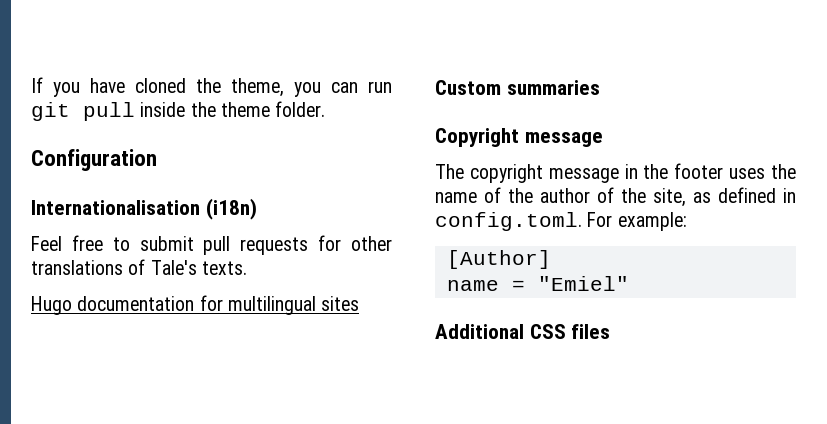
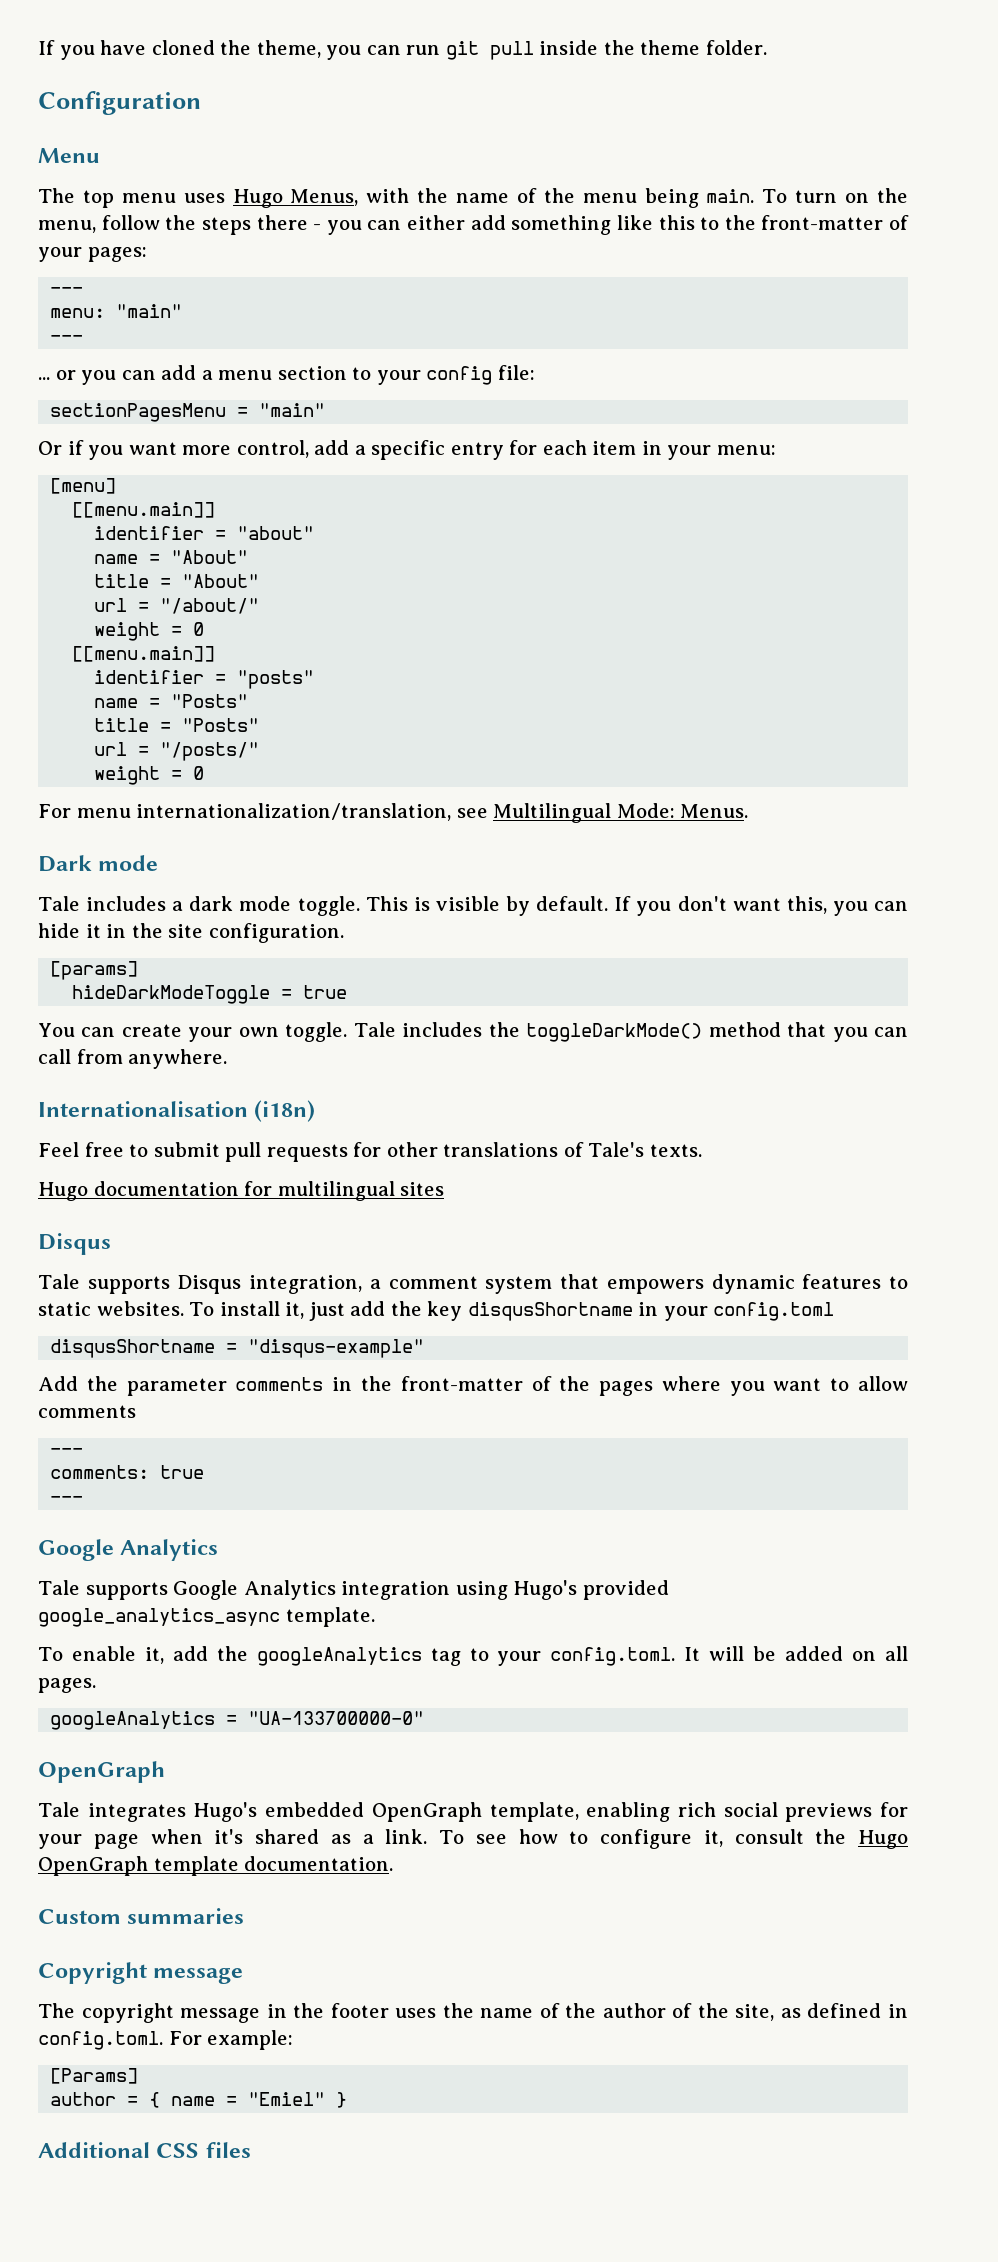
+ Menu
+ The top menu uses Hugo Menus, with the name of the menu being main. To turn on the menu, follow the steps there - you can either add something like this to the front-matter of your pages:
+ ---
+ menu: "main"
+ ---
+ ... or you can add a menu section to your config file:
+ sectionPagesMenu = "main"
+ Or if you want more control, add a specific entry for each item in your menu:
+ [menu]
+ [[menu.main]]
+ identifier = "about"
+ name = "About"
+ title = "About"
+ url = "/about/"
+ weight = 0
+ [[menu.main]]
+ identifier = "posts"
+ name = "Posts"
+ title = "Posts"
+ url = "/posts/"
+ weight = 0
+ For menu internationalization/translation, see Multilingual Mode: Menus.
+ Dark mode
+ Tale includes a dark mode toggle. This is visible by default. If you don't want this, you can hide it in the site configuration.
+ [params]
+ hideDarkModeToggle = true
+ You can create your own toggle. Tale includes the toggleDarkMode() method that you can call from anywhere.
  Hugo documentation for multilingual sites
+ Disqus
+ Tale supports Disqus integration, a comment system that empowers dynamic features to static websites. To install it, just add the key disqusShortname in your config.toml
+ disqusShortname = "disqus-example"
+ Add the parameter comments in the front-matter of the pages where you want to allow comments
+ ---
+ comments: true
+ ---
+ Google Analytics
+ Tale supports Google Analytics integration using Hugo's provided google_analytics_async template.
+ To enable it, add the googleAnalytics tag to your config.toml. It will be added on all pages.
+ googleAnalytics = "UA-133700000-0"
+ OpenGraph
+ Tale integrates Hugo's embedded OpenGraph template, enabling rich social previews for your page when it's shared as a link. To see how to configure it, consult the Hugo OpenGraph template documentation.
- [Author]
- name = "Emiel"
+ [Params]
+ author = { name = "Emiel" }

